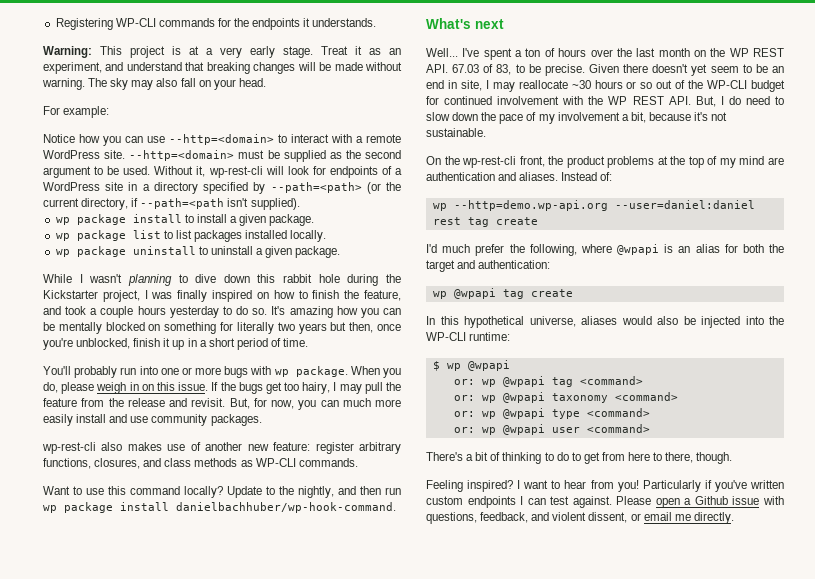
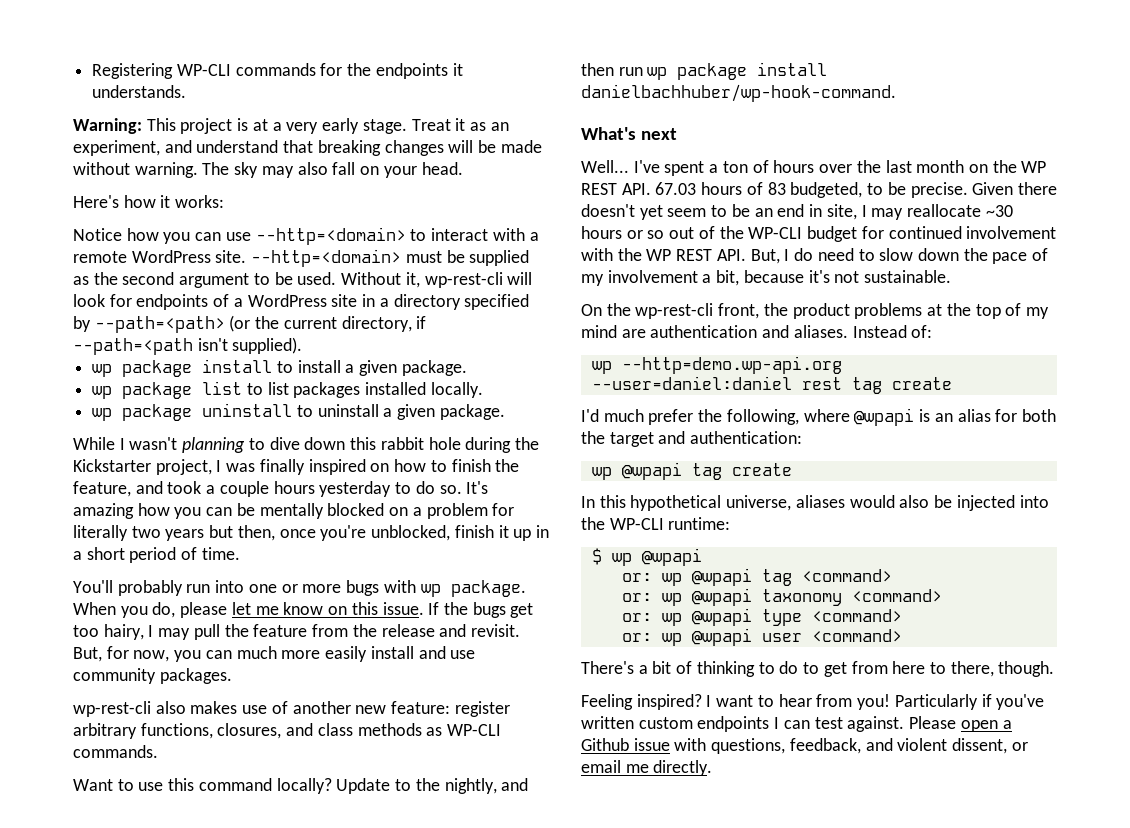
- For example:
+ Here's how it works:
- It's amazing how you can be mentally blocked on something for literally two years but then, once you're unblocked, finish it up in a short period of time.
+ It's amazing how you can be mentally blocked on a problem for literally two years but then, once you're unblocked, finish it up in a short period of time.
- When you do, please weigh in on this issue.
+ When you do, please let me know on this issue.
- I've spent a ton of hours over the last month on the WP REST API. 67.03 of 83, to be precise.
+ I've spent a ton of hours over the last month on the WP REST API. 67.03 hours of 83 budgeted, to be precise.

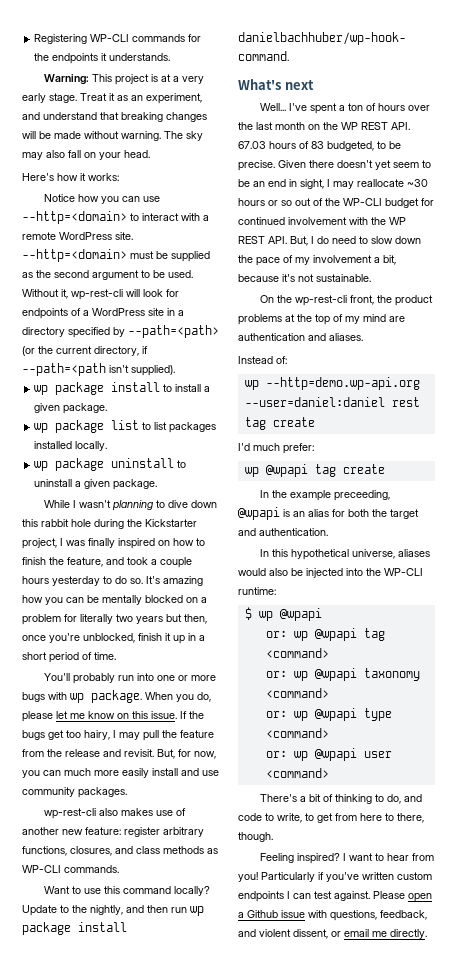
- Given there doesn't yet seem to be an end in site, I may reallocate ~30 hours or so out of the WP-CLI budget for continued involvement with the WP REST API. But, I do need to slow down the pace of my involvement a bit, because it's not sustainable.
+ Given there doesn't yet seem to be an end in sight, I may reallocate ~30 hours or so out of the WP-CLI budget for continued involvement with the WP REST API. But, I do need to slow down the pace of my involvement a bit, because it's not sustainable.
- On the wp-rest-cli front, the product problems at the top of my mind are authentication and aliases. Instead of:
+ On the wp-rest-cli front, the product problems at the top of my mind are authentication and aliases.
+ Instead of:
- I'd much prefer the following, where @wpapi is an alias for both the target and authentication:
+ I'd much prefer:
  wp @wpapi tag create
+ In the example preceeding, @wpapi is an alias for both the target and authentication.
- There's a bit of thinking to do to get from here to there, though.
+ There's a bit of thinking to do, and code to write, to get from here to there, though.

